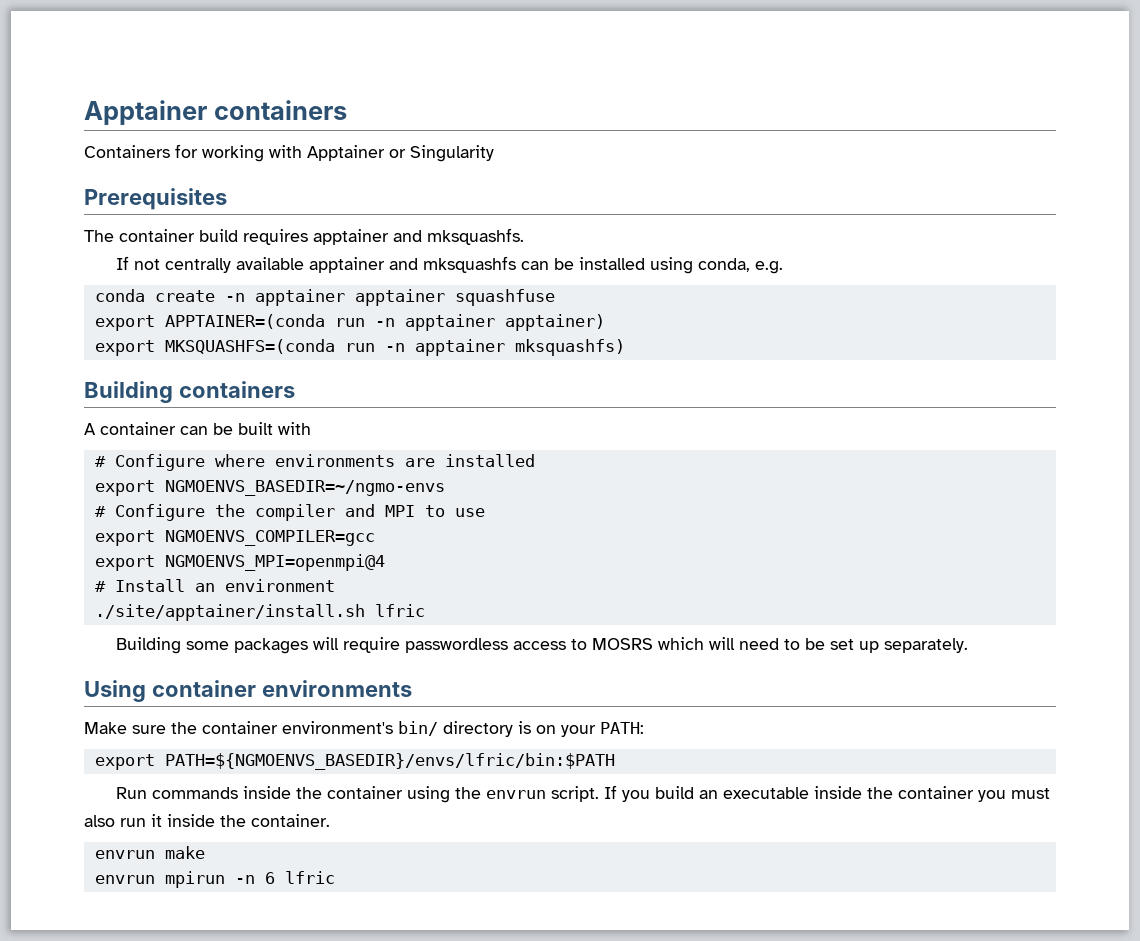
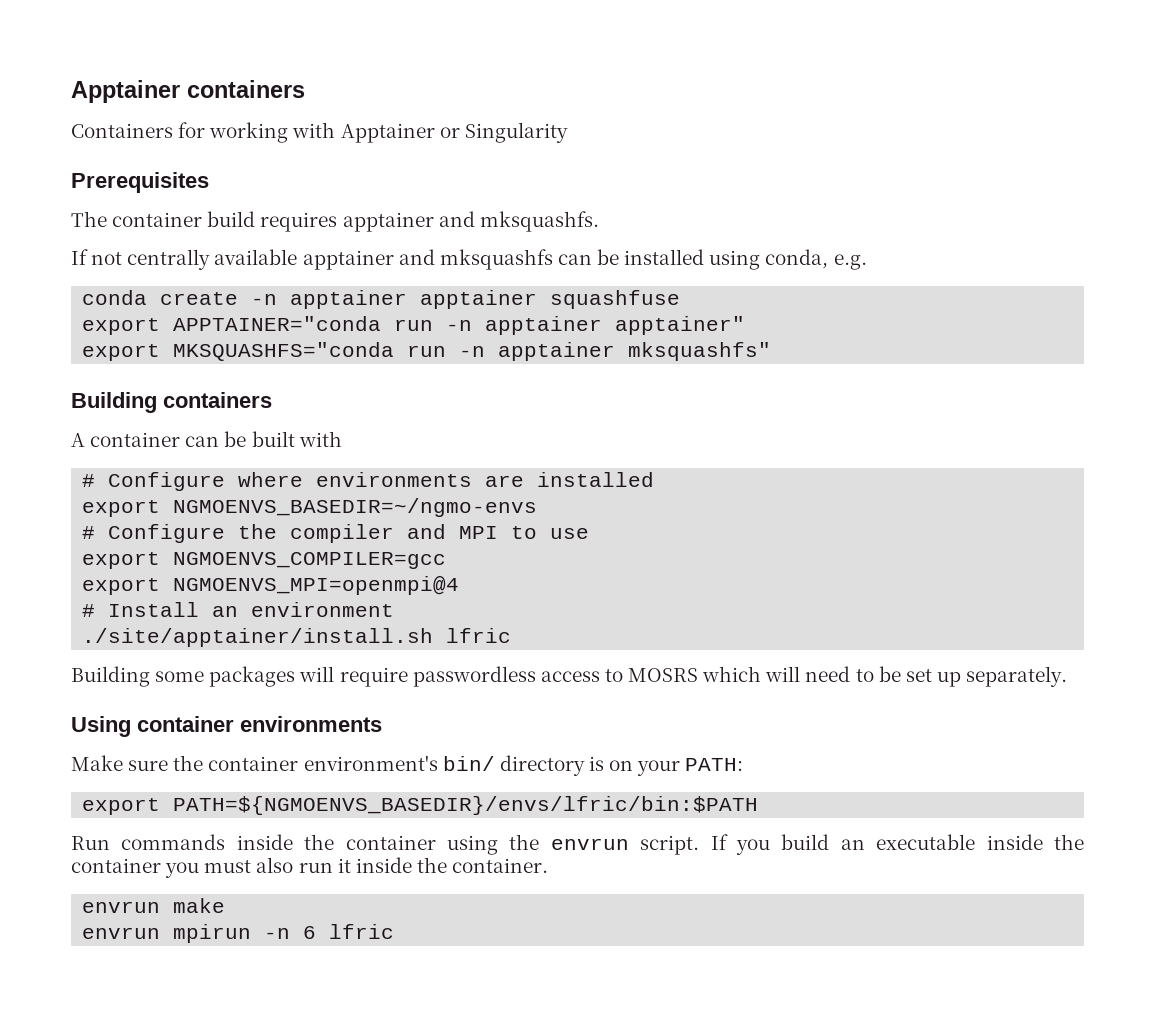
- export APPTAINER=(conda run -n apptainer apptainer)
- export MKSQUASHFS=(conda run -n apptainer mksquashfs)
+ export APPTAINER="conda run -n apptainer apptainer"
+ export MKSQUASHFS="conda run -n apptainer mksquashfs"

